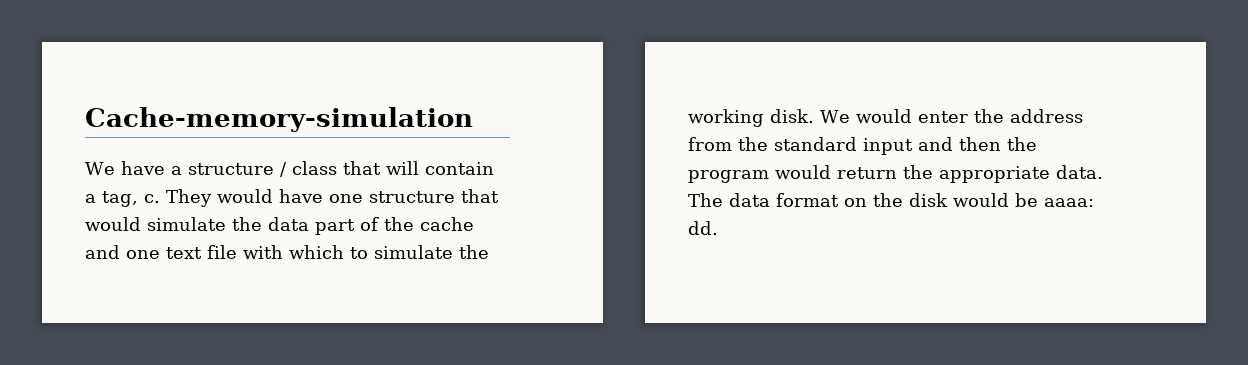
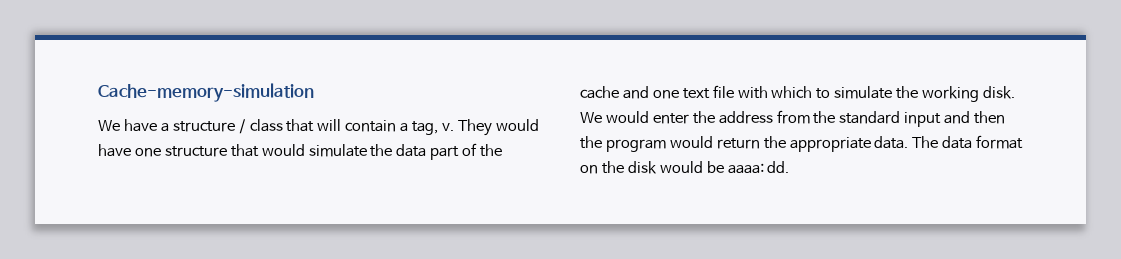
- We have a structure / class that will contain a tag, c.
+ We have a structure / class that will contain a tag, v.

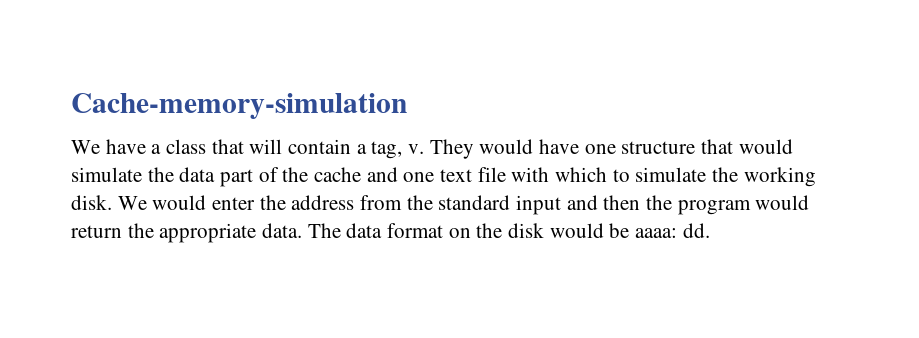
- We have a structure / class that will contain a tag, v.
+ We have a class that will contain a tag, v.

